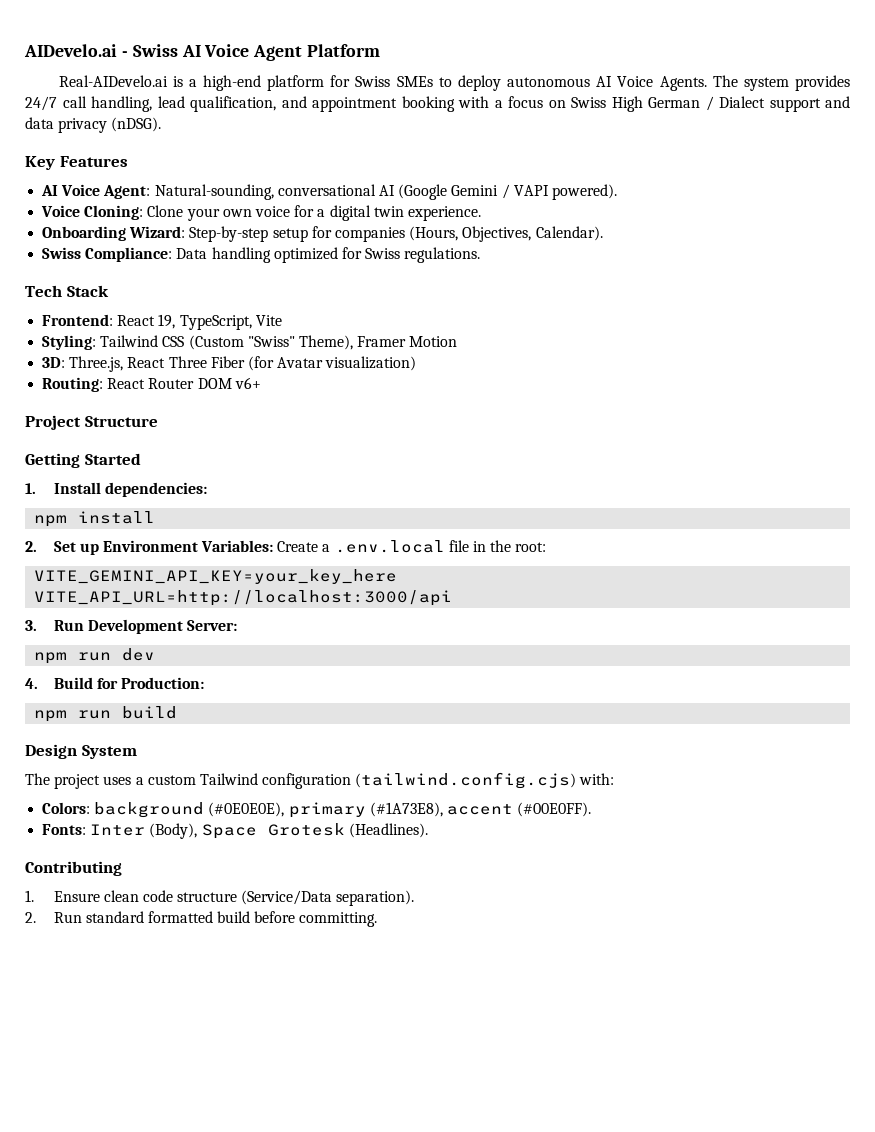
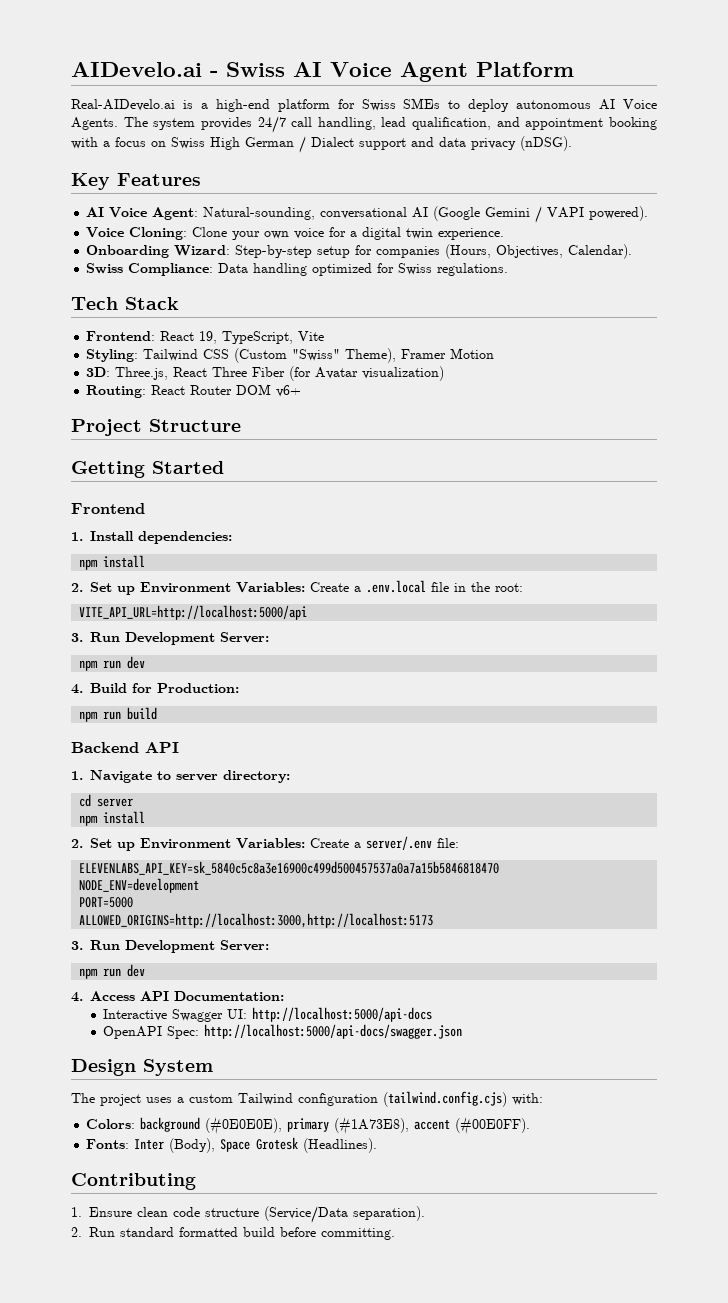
+ Frontend
- VITE_GEMINI_API_KEY=your_key_here
- VITE_API_URL=http://localhost:3000/api
+ VITE_API_URL=http://localhost:5000/api
+ Backend API
+ 1. Navigate to server directory:
+ cd server
+ npm install
+ 2. Set up Environment Variables: Create a server/.env file:
+ ELEVENLABS_API_KEY=sk_5840c5c8a3e16900c499d500457537a0a7a15b5846818470
+ NODE_ENV=development
+ PORT=5000
+ ALLOWED_ORIGINS=http://localhost:3000,http://localhost:5173
+ 3. Run Development Server:
+ npm run dev
+ 4. Access API Documentation:
+ Interactive Swagger UI: http://localhost:5000/api-docs
+ OpenAPI Spec: http://localhost:5000/api-docs/swagger.json

